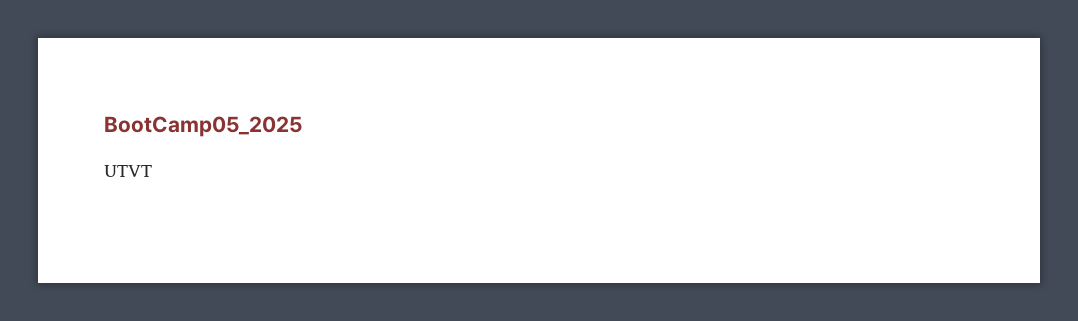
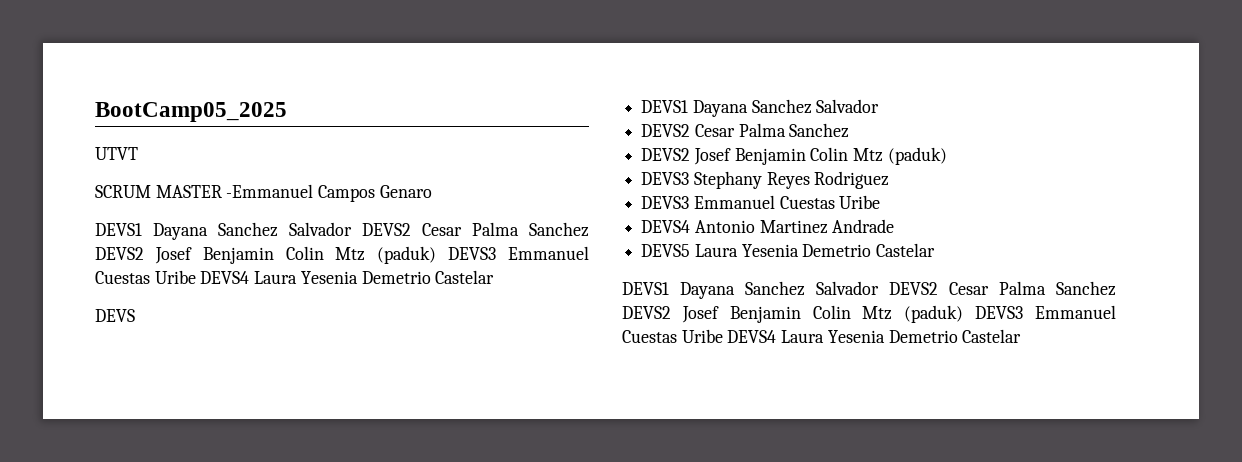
+ SCRUM MASTER -Emmanuel Campos Genaro
+ DEVS1 Dayana Sanchez Salvador DEVS2 Cesar Palma Sanchez DEVS2 Josef Benjamin Colin Mtz (paduk) DEVS3 Emmanuel Cuestas Uribe DEVS4 Laura Yesenia Demetrio Castelar
+ DEVS
+ DEVS1 Dayana Sanchez Salvador
+ DEVS2 Cesar Palma Sanchez
+ DEVS2 Josef Benjamin Colin Mtz (paduk)
+ DEVS3 Stephany Reyes Rodriguez
+ DEVS3 Emmanuel Cuestas Uribe
+ DEVS4 Antonio Martinez Andrade
+ DEVS5 Laura Yesenia Demetrio Castelar
+ DEVS1 Dayana Sanchez Salvador DEVS2 Cesar Palma Sanchez DEVS2 Josef Benjamin Colin Mtz (paduk) DEVS3 Emmanuel Cuestas Uribe DEVS4 Laura Yesenia Demetrio Castelar

